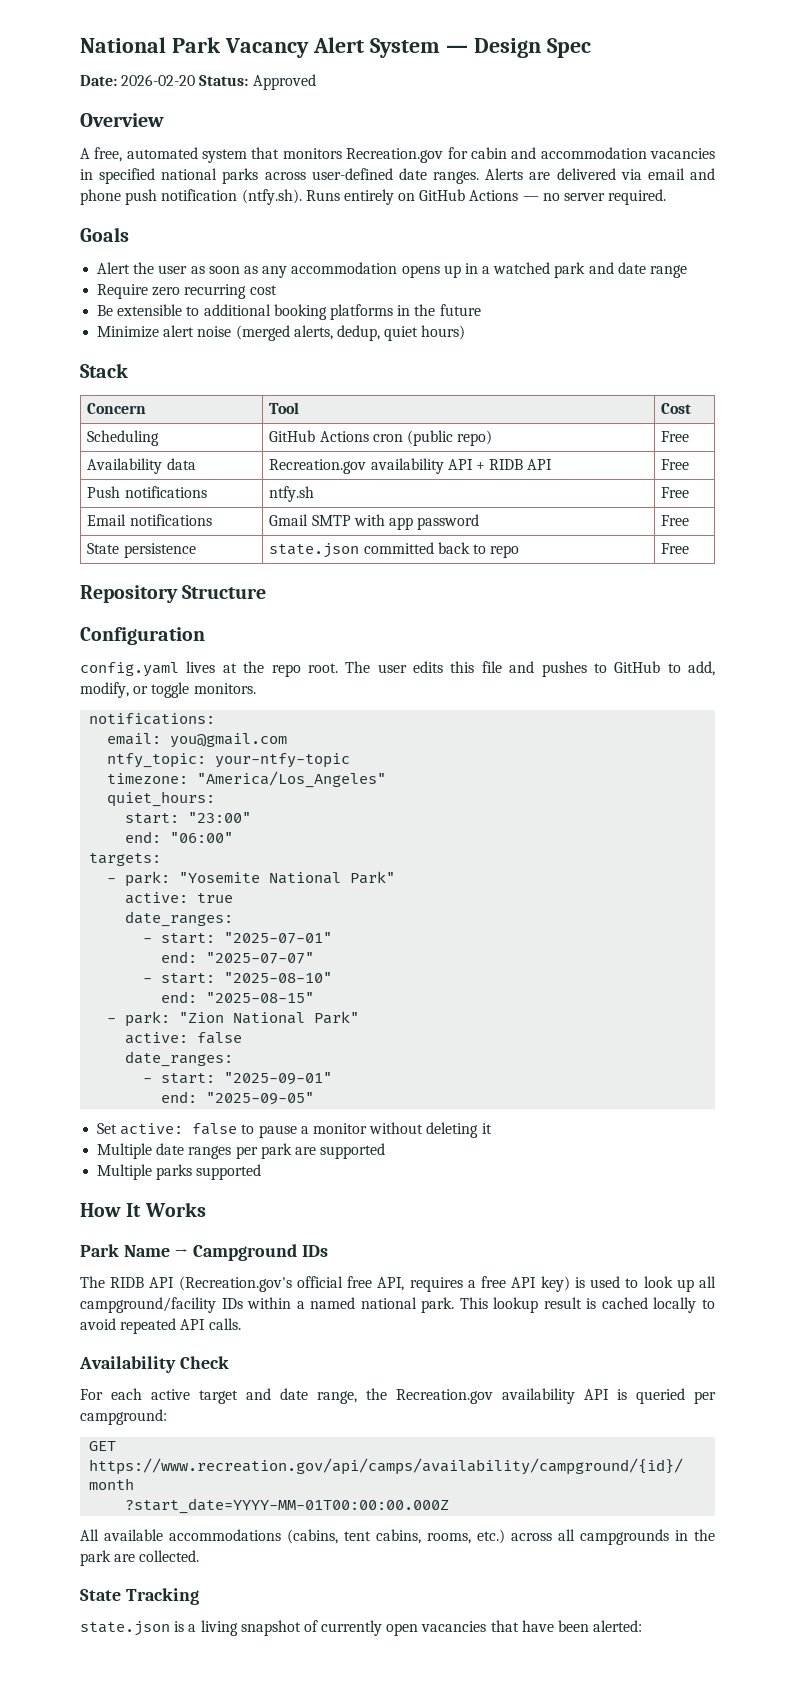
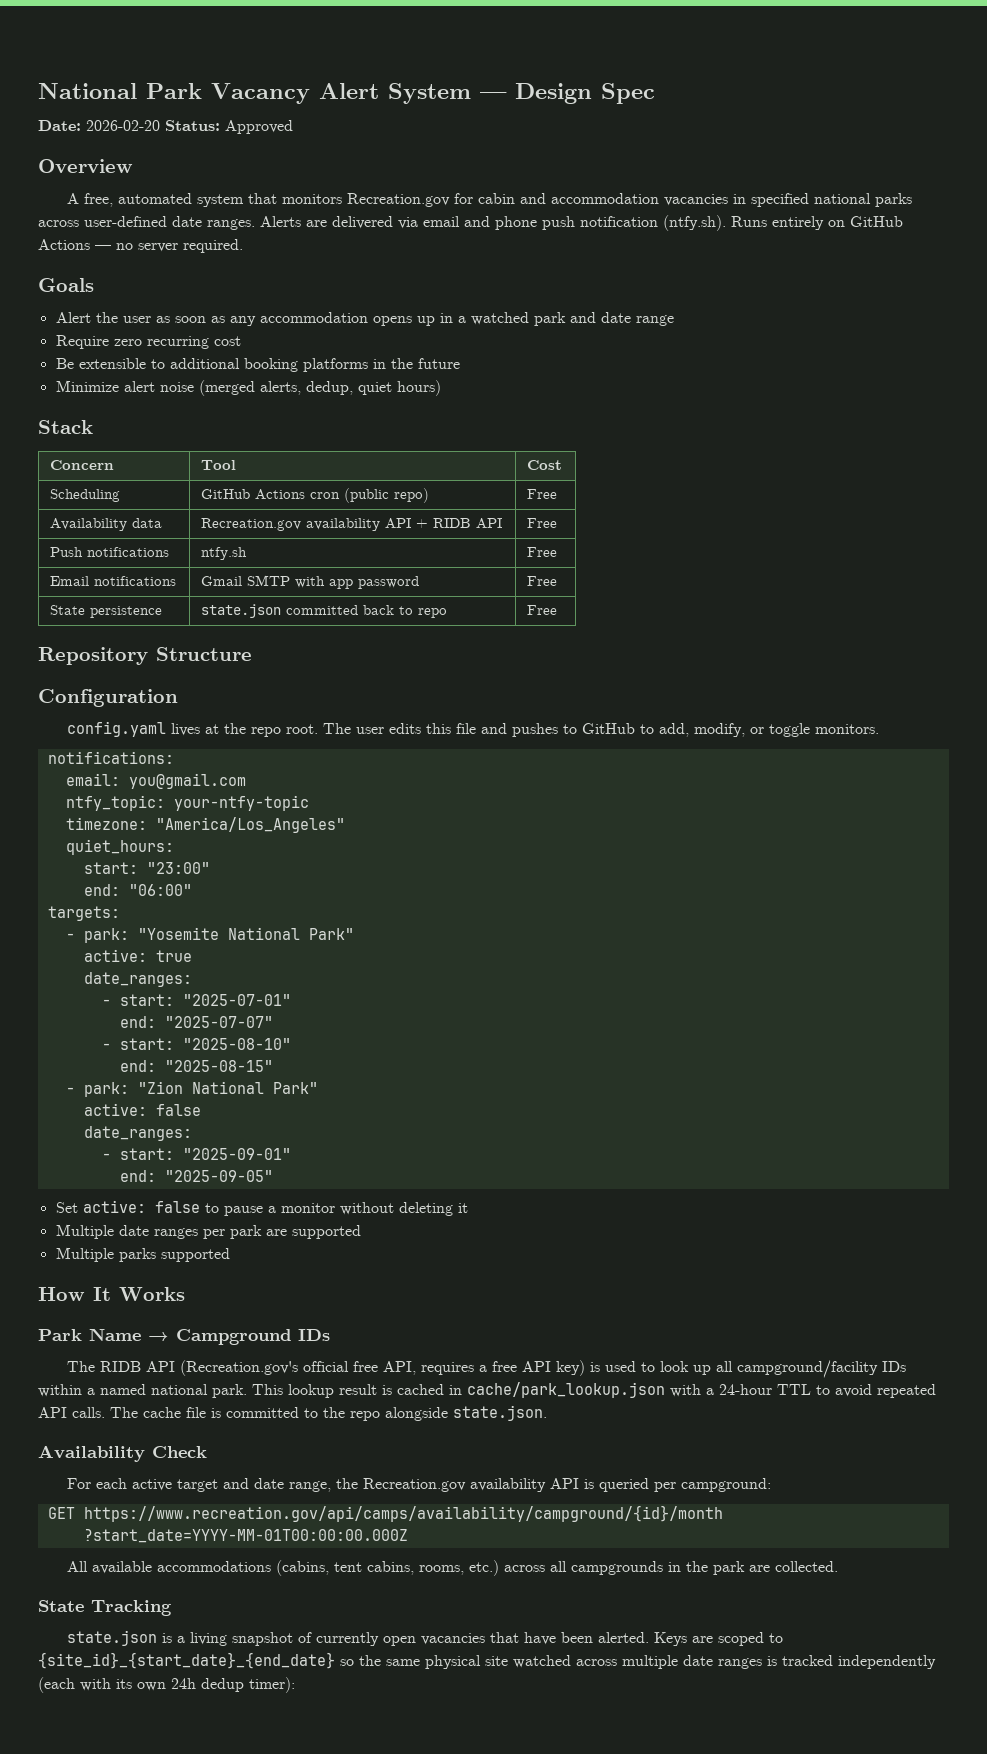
- This lookup result is cached locally to avoid repeated API calls.
+ This lookup result is cached in cache/park_lookup.json with a 24-hour TTL to avoid repeated API calls. The cache file is committed to the repo alongside state.json.
- state.json is a living snapshot of currently open vacancies that have been alerted:
+ state.json is a living snapshot of currently open vacancies that have been alerted. Keys are scoped to {site_id}_{start_date}_{end_date} so the same physical site watched across multiple date ranges is tracked independently (each with its own 24h dedup timer):

